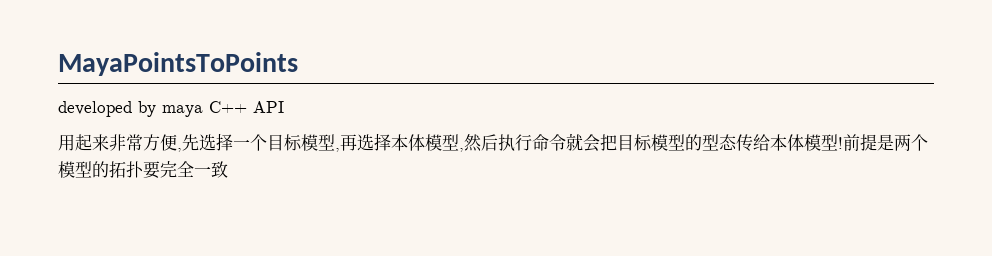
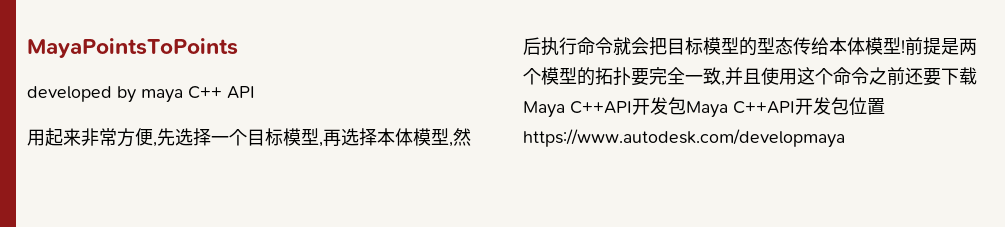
- 前提是两个模型的拓扑要完全一致
+ 前提是两个模型的拓扑要完全一致,并且使用这个命令之前还要下载Maya C++API开发包Maya C++API开发包位置https://www.autodesk.com/developmaya

